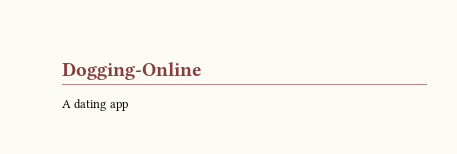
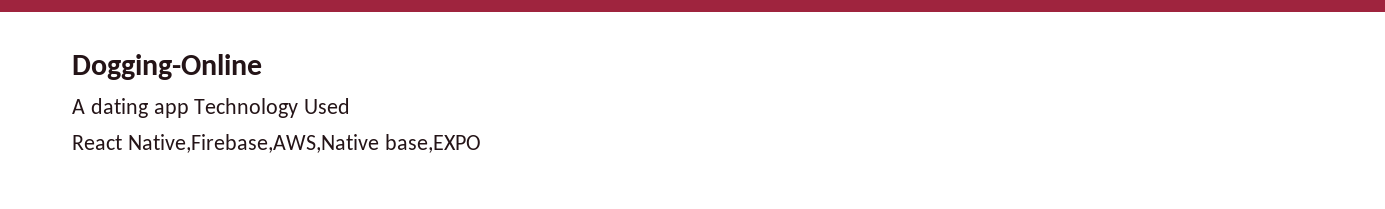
- A dating app
+ A dating app Technology Used
+ React Native,Firebase,AWS,Native base,EXPO

